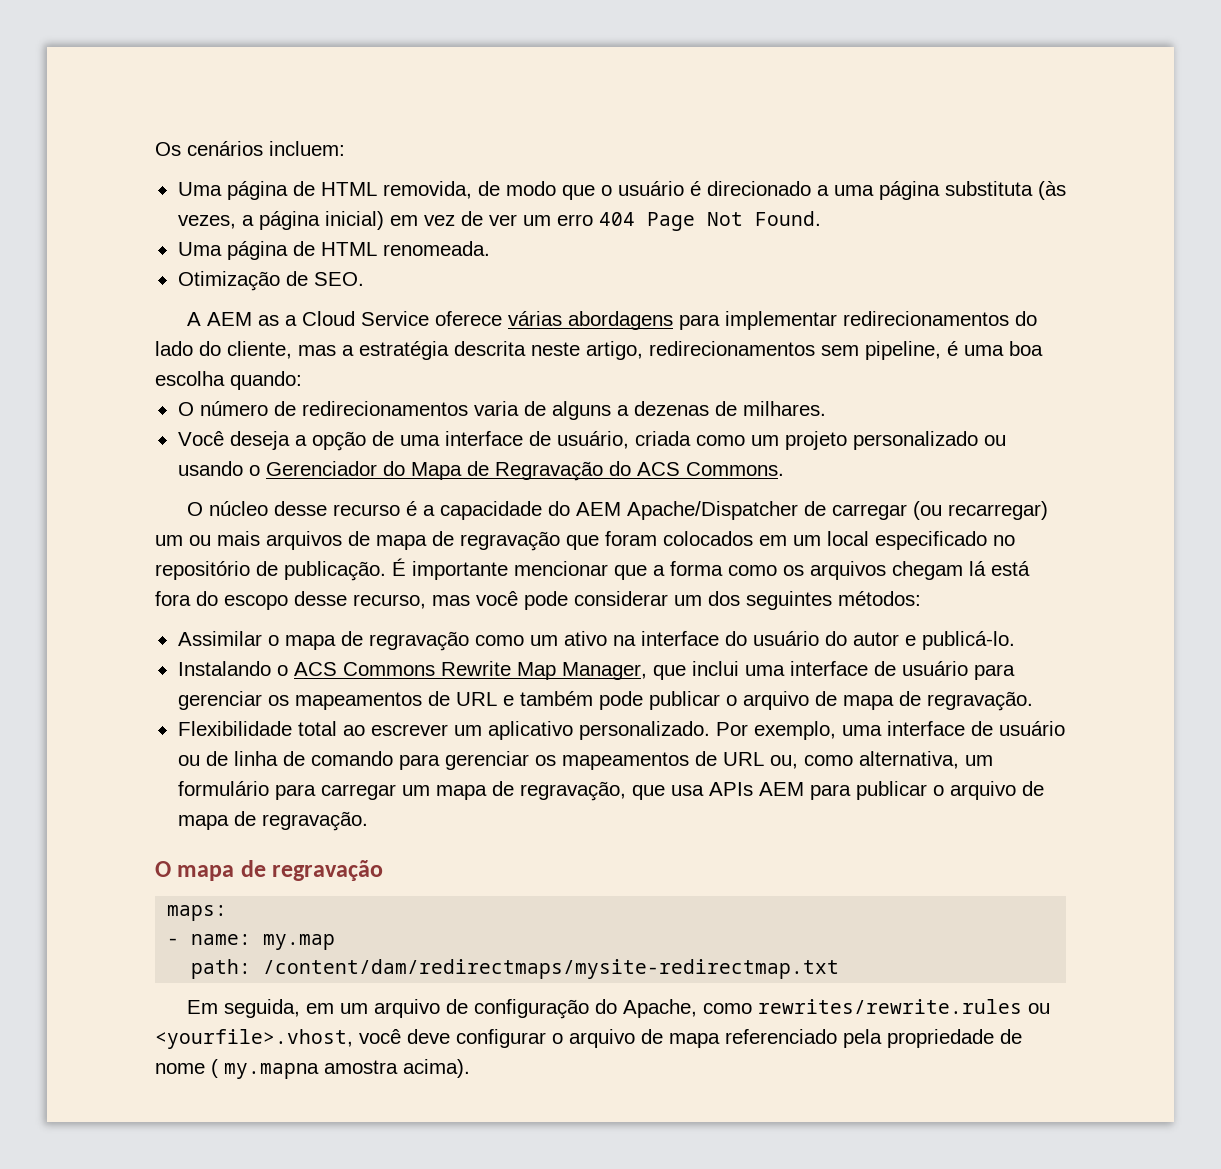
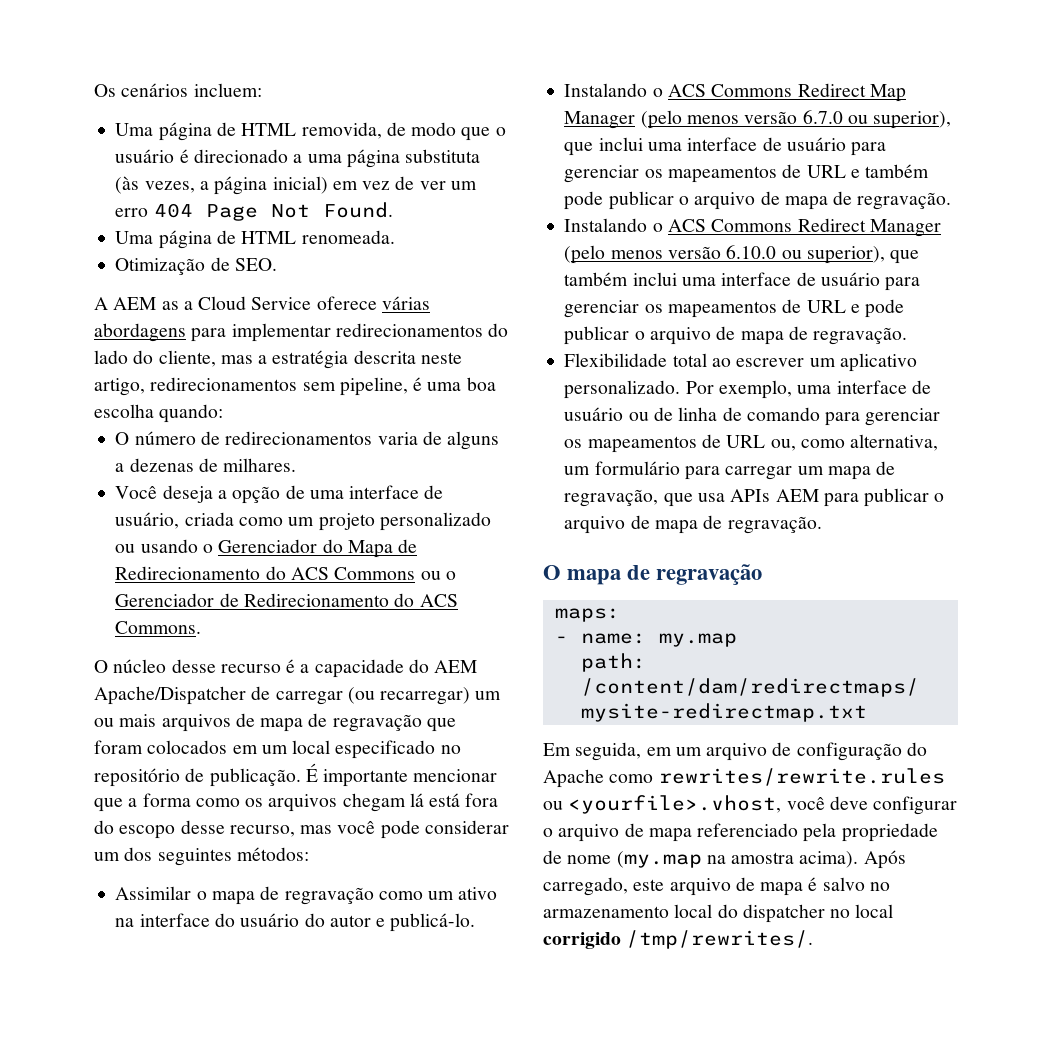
- Você deseja a opção de uma interface de usuário, criada como um projeto personalizado ou usando o Gerenciador do Mapa de Regravação do ACS Commons.
+ Você deseja a opção de uma interface de usuário, criada como um projeto personalizado ou usando o Gerenciador do Mapa de Redirecionamento do ACS Commons ou o Gerenciador de Redirecionamento do ACS Commons.
- Instalando o ACS Commons Rewrite Map Manager, que inclui uma interface de usuário para gerenciar os mapeamentos de URL e também pode publicar o arquivo de mapa de regravação.
+ Instalando o ACS Commons Redirect Map Manager (pelo menos versão 6.7.0 ou superior), que inclui uma interface de usuário para gerenciar os mapeamentos de URL e também pode publicar o arquivo de mapa de regravação.
+ Instalando o ACS Commons Redirect Manager (pelo menos versão 6.10.0 ou superior), que também inclui uma interface de usuário para gerenciar os mapeamentos de URL e pode publicar o arquivo de mapa de regravação.
- Em seguida, em um arquivo de configuração do Apache, como rewrites/rewrite.rules ou <yourfile>.vhost, você deve configurar o arquivo de mapa referenciado pela propriedade de nome ( my.mapna amostra acima).
+ Em seguida, em um arquivo de configuração do Apache como rewrites/rewrite.rules ou <yourfile>.vhost, você deve configurar o arquivo de mapa referenciado pela propriedade de nome (my.map na amostra acima). Após carregado, este arquivo de mapa é salvo no armazenamento local do dispatcher no local corrigido /tmp/rewrites/.

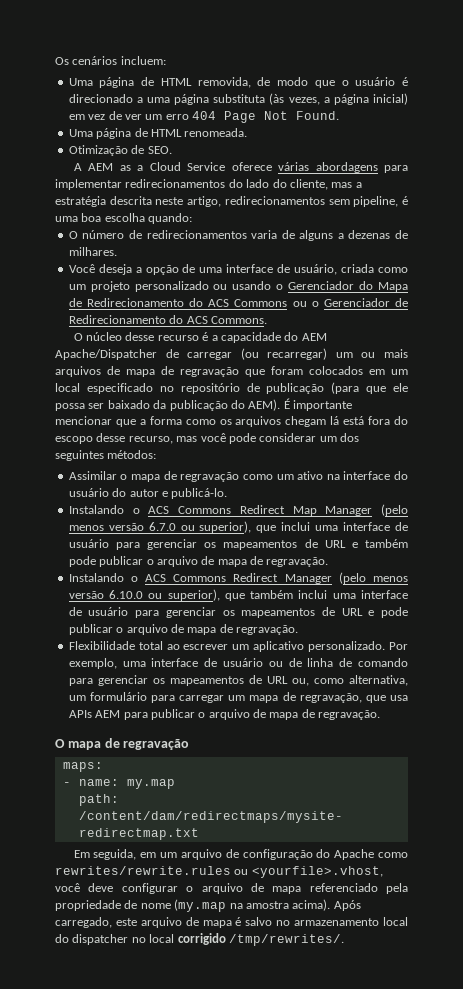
- O núcleo desse recurso é a capacidade do AEM Apache/Dispatcher de carregar (ou recarregar) um ou mais arquivos de mapa de regravação que foram colocados em um local especificado no repositório de publicação.
+ O núcleo desse recurso é a capacidade do AEM Apache/Dispatcher de carregar (ou recarregar) um ou mais arquivos de mapa de regravação que foram colocados em um local especificado no repositório de publicação (para que ele possa ser baixado da publicação do AEM).

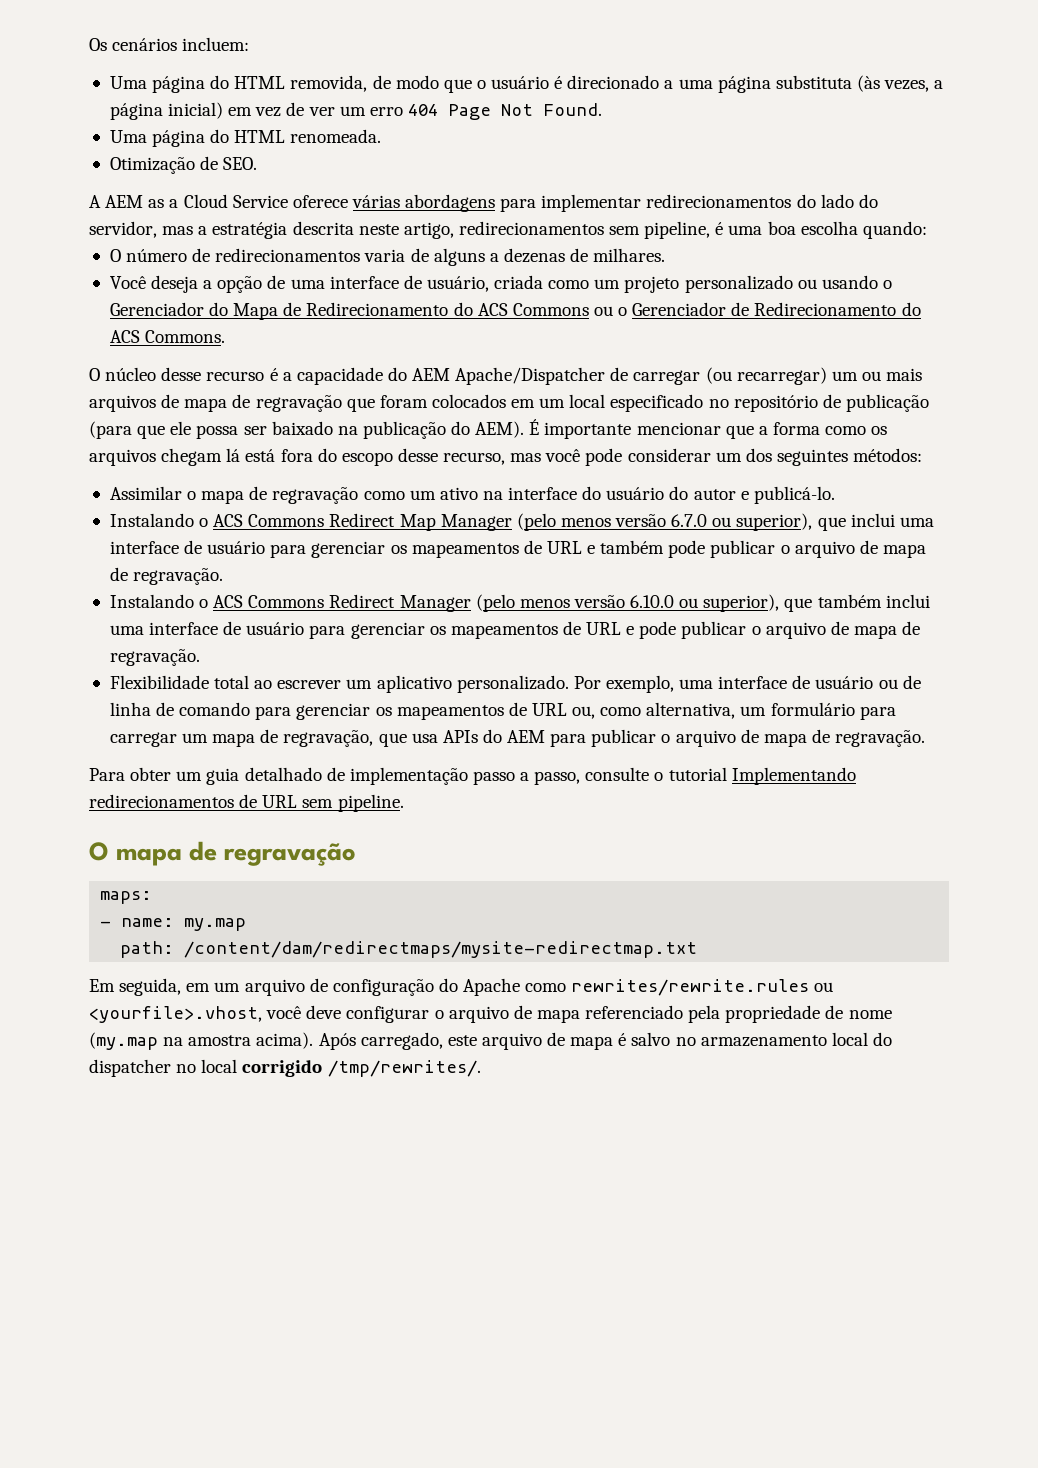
- Uma página de HTML removida, de modo que o usuário é direcionado a uma página substituta (às vezes, a página inicial) em vez de ver um erro 404 Page Not Found.
+ Uma página do HTML removida, de modo que o usuário é direcionado a uma página substituta (às vezes, a página inicial) em vez de ver um erro 404 Page Not Found.
- Uma página de HTML renomeada.
+ Uma página do HTML renomeada.
- A AEM as a Cloud Service oferece várias abordagens para implementar redirecionamentos do lado do cliente, mas a estratégia descrita neste artigo, redirecionamentos sem pipeline, é uma boa escolha quando:
+ A AEM as a Cloud Service oferece várias abordagens para implementar redirecionamentos do lado do servidor, mas a estratégia descrita neste artigo, redirecionamentos sem pipeline, é uma boa escolha quando:
- O núcleo desse recurso é a capacidade do AEM Apache/Dispatcher de carregar (ou recarregar) um ou mais arquivos de mapa de regravação que foram colocados em um local especificado no repositório de publicação (para que ele possa ser baixado da publicação do AEM).
+ O núcleo desse recurso é a capacidade do AEM Apache/Dispatcher de carregar (ou recarregar) um ou mais arquivos de mapa de regravação que foram colocados em um local especificado no repositório de publicação (para que ele possa ser baixado na publicação do AEM).
- Por exemplo, uma interface de usuário ou de linha de comando para gerenciar os mapeamentos de URL ou, como alternativa, um formulário para carregar um mapa de regravação, que usa APIs AEM para publicar o arquivo de mapa de regravação.
+ Por exemplo, uma interface de usuário ou de linha de comando para gerenciar os mapeamentos de URL ou, como alternativa, um formulário para carregar um mapa de regravação, que usa APIs do AEM para publicar o arquivo de mapa de regravação.
+ Para obter um guia detalhado de implementação passo a passo, consulte o tutorial Implementando redirecionamentos de URL sem pipeline.

